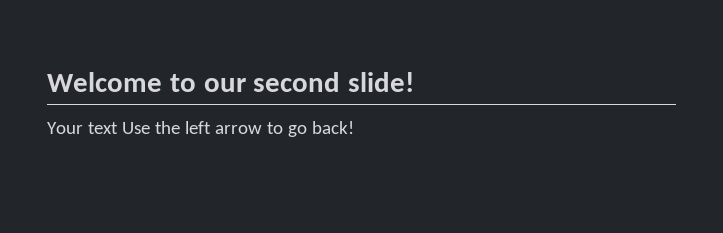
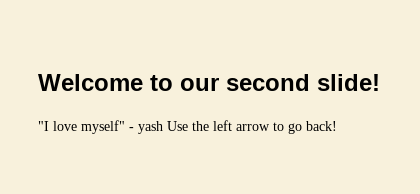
- Your text Use the left arrow to go back!
+ "I love myself" - yash Use the left arrow to go back!

